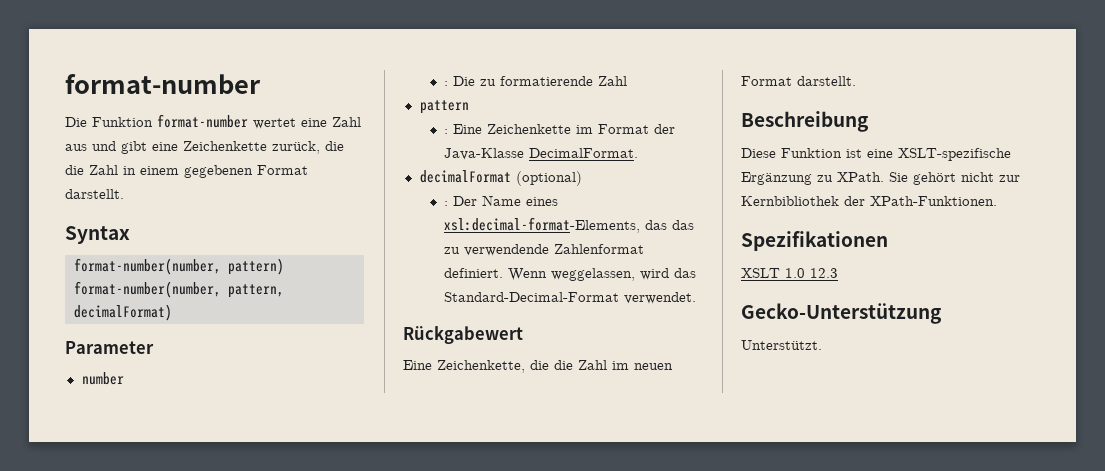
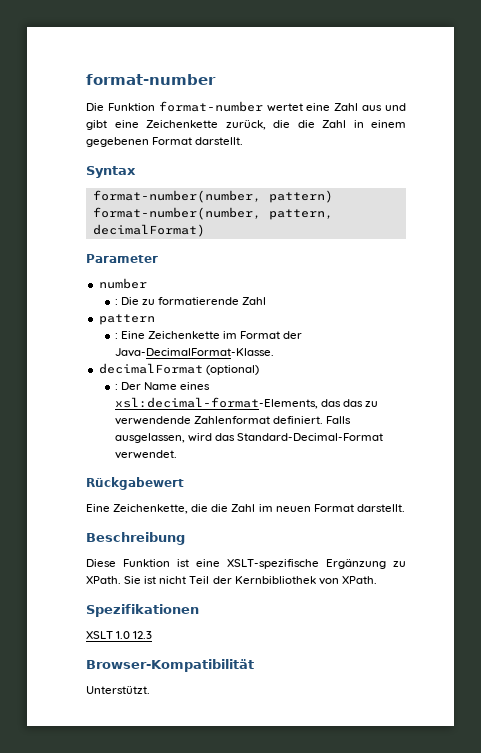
- : Eine Zeichenkette im Format der Java-Klasse DecimalFormat.
+ : Eine Zeichenkette im Format der Java-DecimalFormat-Klasse.
- Wenn weggelassen, wird das Standard-Decimal-Format verwendet.
+ Falls ausgelassen, wird das Standard-Decimal-Format verwendet.
- Sie gehört nicht zur Kernbibliothek der XPath-Funktionen.
+ Sie ist nicht Teil der Kernbibliothek von XPath.
- Gecko-Unterstützung
+ Browser-Kompatibilität

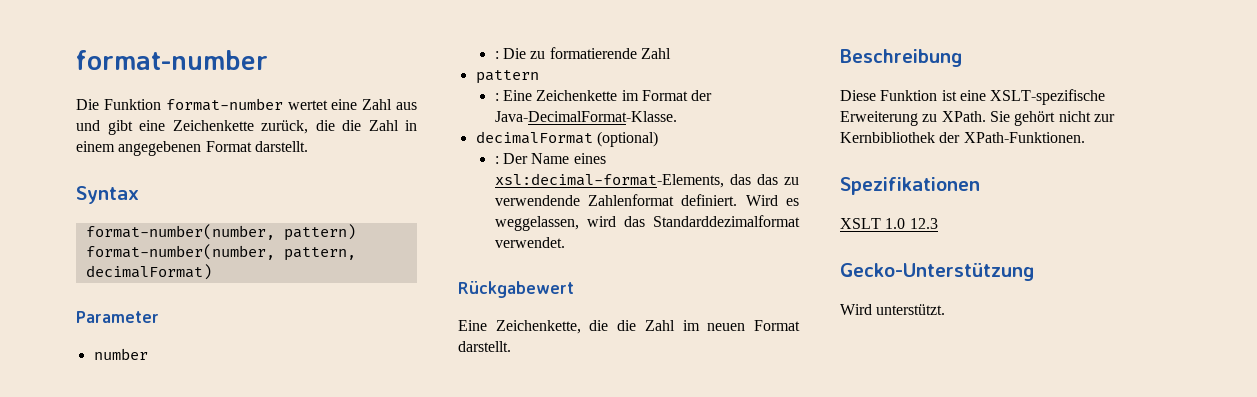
- Die Funktion format-number wertet eine Zahl aus und gibt eine Zeichenkette zurück, die die Zahl in einem gegebenen Format darstellt.
+ Die Funktion format-number wertet eine Zahl aus und gibt eine Zeichenkette zurück, die die Zahl in einem angegebenen Format darstellt.
- Falls ausgelassen, wird das Standard-Decimal-Format verwendet.
+ Wird es weggelassen, wird das Standarddezimalformat verwendet.
- Diese Funktion ist eine XSLT-spezifische Ergänzung zu XPath.
+ Diese Funktion ist eine XSLT-spezifische Erweiterung zu XPath.
- Sie ist nicht Teil der Kernbibliothek von XPath.
+ Sie gehört nicht zur Kernbibliothek der XPath-Funktionen.
- Browser-Kompatibilität
- Unterstützt.
+ Gecko-Unterstützung
+ Wird unterstützt.

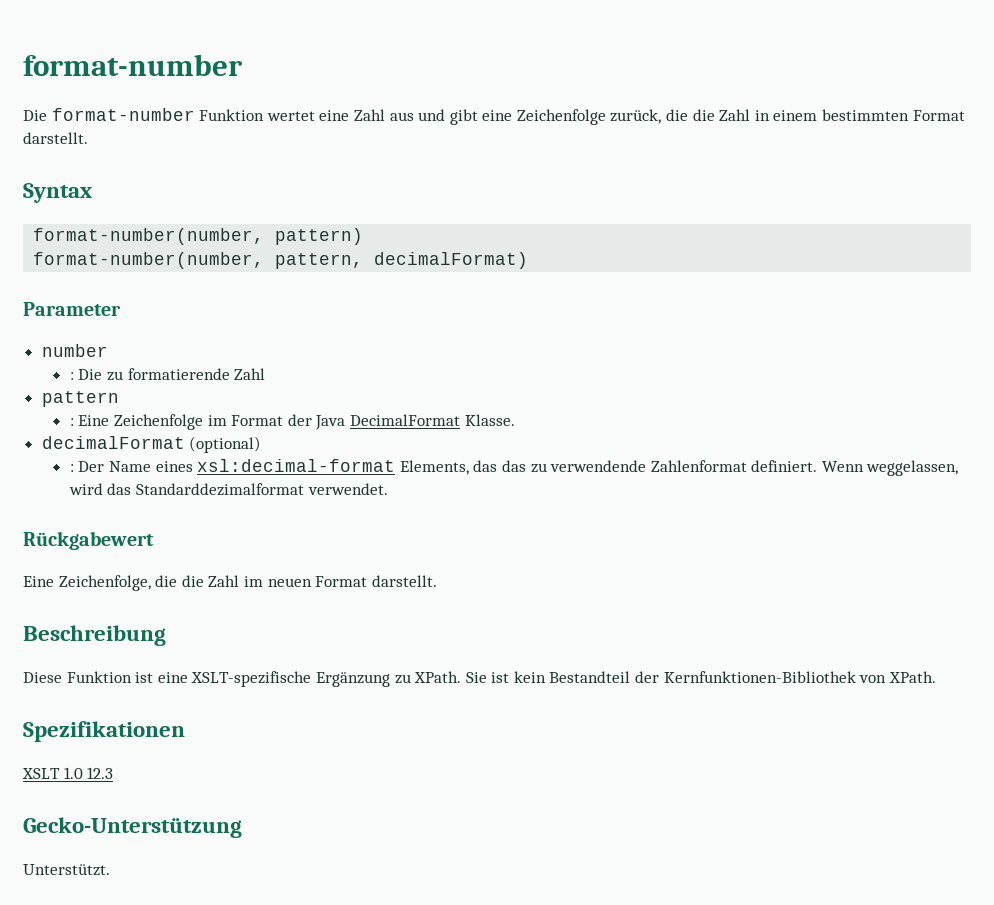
- Die Funktion format-number wertet eine Zahl aus und gibt eine Zeichenkette zurück, die die Zahl in einem angegebenen Format darstellt.
+ Die format-number Funktion wertet eine Zahl aus und gibt eine Zeichenfolge zurück, die die Zahl in einem bestimmten Format darstellt.
- : Eine Zeichenkette im Format der Java-DecimalFormat-Klasse.
+ : Eine Zeichenfolge im Format der Java DecimalFormat Klasse.
- : Der Name eines xsl:decimal-format-Elements, das das zu verwendende Zahlenformat definiert.
+ : Der Name eines xsl:decimal-format Elements, das das zu verwendende Zahlenformat definiert.
- Wird es weggelassen, wird das Standarddezimalformat verwendet.
+ Wenn weggelassen, wird das Standarddezimalformat verwendet.
- Eine Zeichenkette, die die Zahl im neuen Format darstellt.
+ Eine Zeichenfolge, die die Zahl im neuen Format darstellt.
- Diese Funktion ist eine XSLT-spezifische Erweiterung zu XPath.
+ Diese Funktion ist eine XSLT-spezifische Ergänzung zu XPath.
- Sie gehört nicht zur Kernbibliothek der XPath-Funktionen.
+ Sie ist kein Bestandteil der Kernfunktionen-Bibliothek von XPath.
- Wird unterstützt.
+ Unterstützt.

